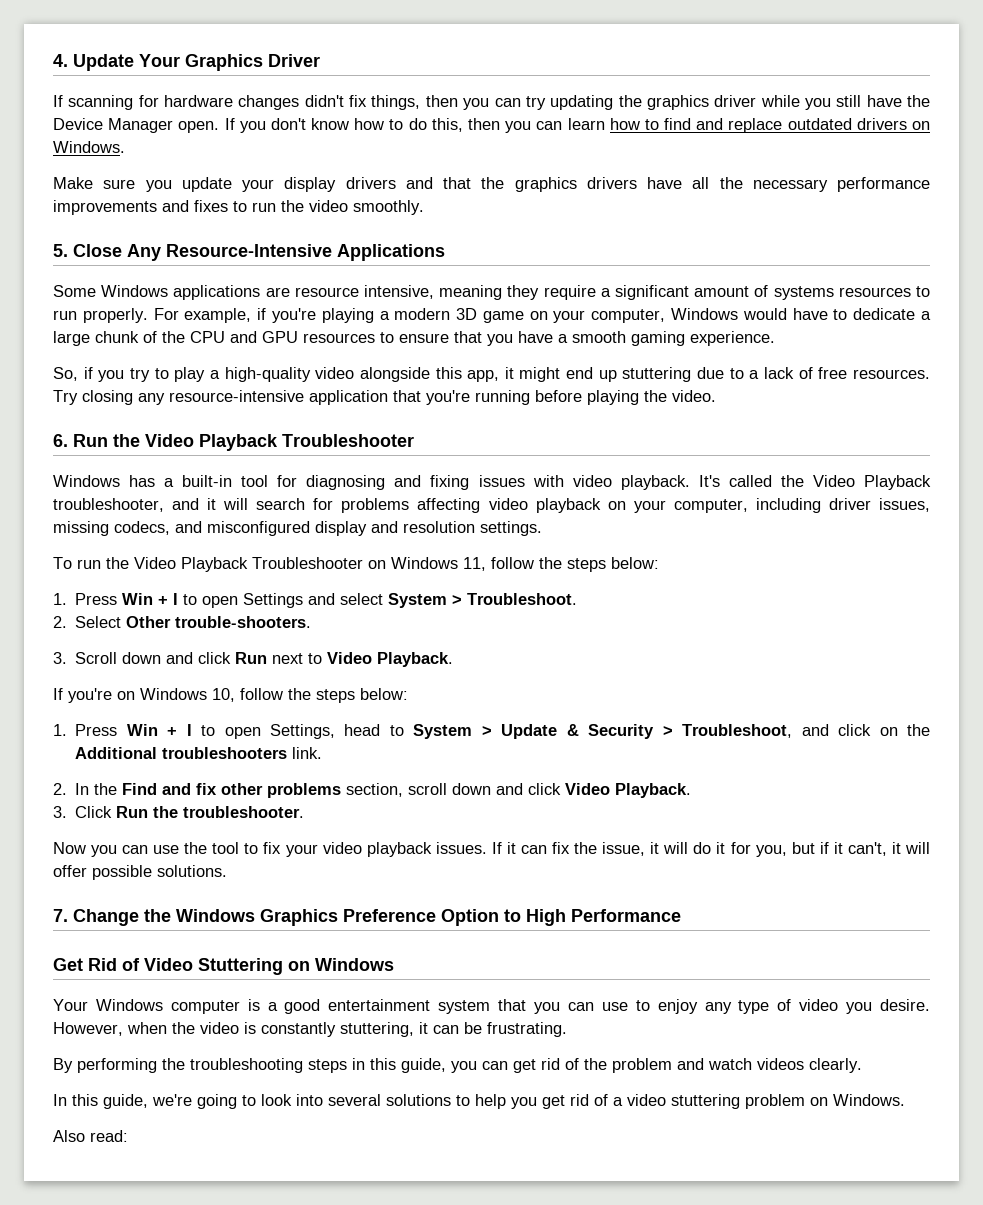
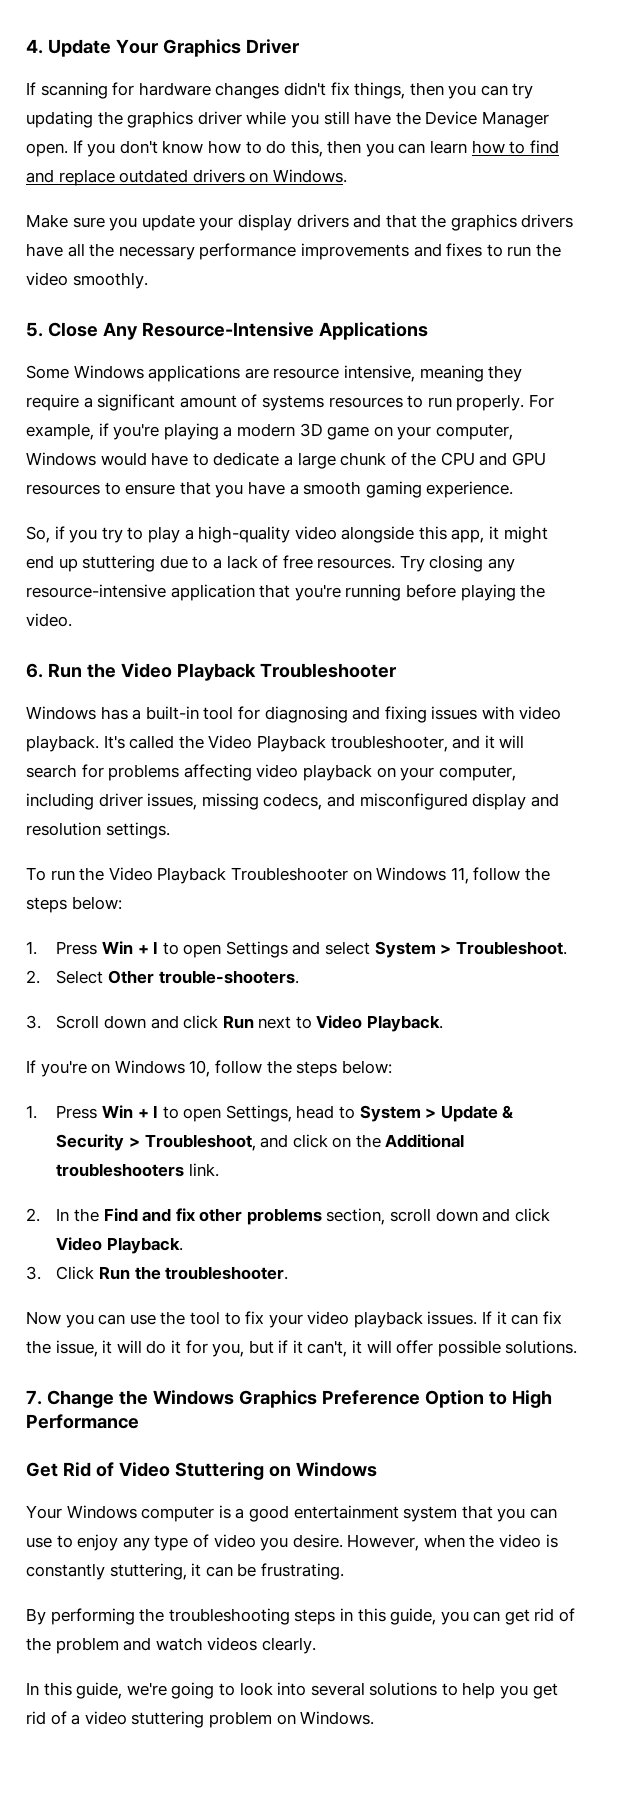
- Also read:

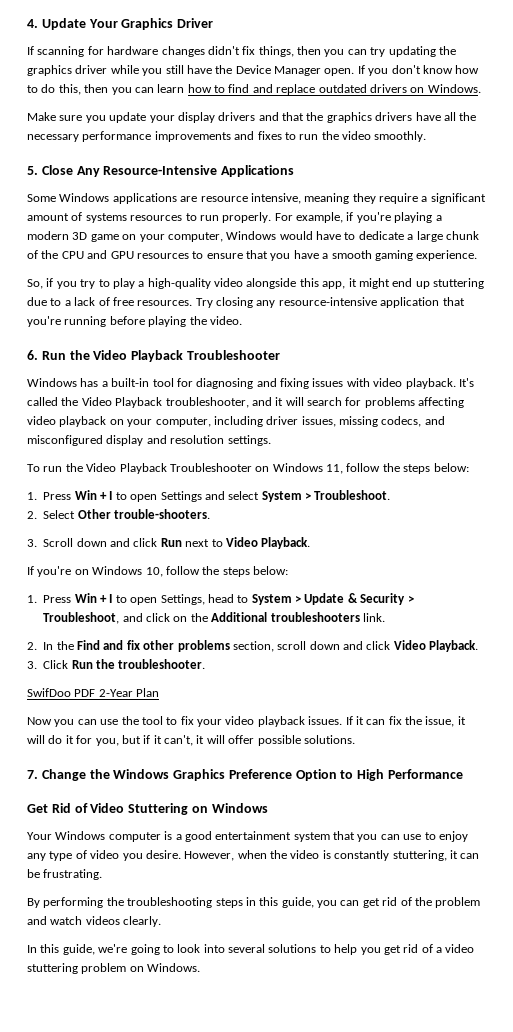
+ SwifDoo PDF 2-Year Plan

